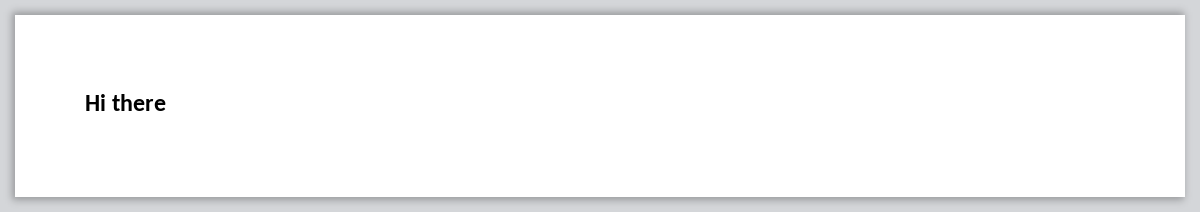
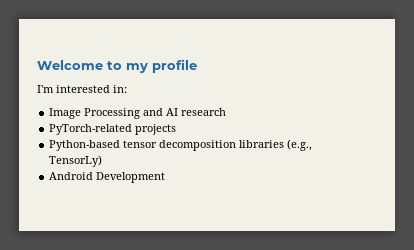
- Hi there
+ Welcome to my profile
+ I'm interested in:
+ Image Processing and AI research
+ PyTorch-related projects
+ Python-based tensor decomposition libraries (e.g., TensorLy)
+ Android Development

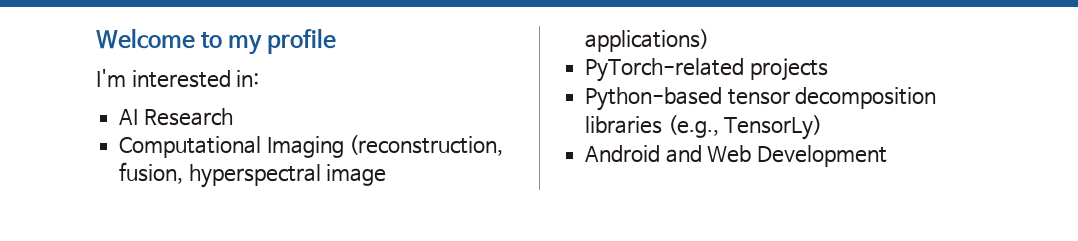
- Image Processing and AI research
+ AI Research
+ Computational Imaging (reconstruction, fusion, hyperspectral image applications)
- Android Development
+ Android and Web Development

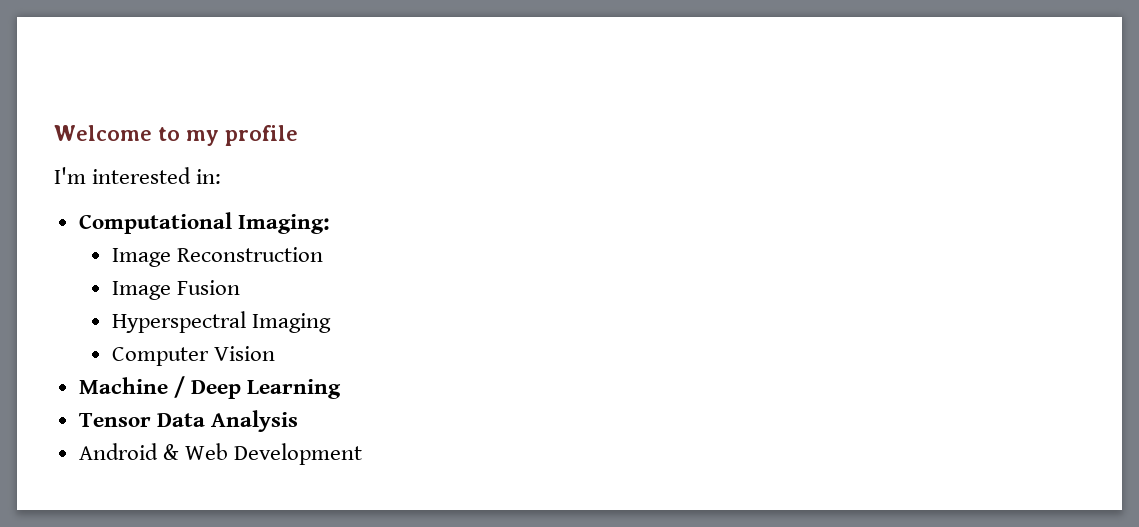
- AI Research
- Computational Imaging (reconstruction, fusion, hyperspectral image applications)
- PyTorch-related projects
- Python-based tensor decomposition libraries (e.g., TensorLy)
+ Computational Imaging:
+ Image Reconstruction
+ Image Fusion
+ Hyperspectral Imaging
+ Computer Vision
+ Machine / Deep Learning
+ Tensor Data Analysis
- Android and Web Development
+ Android & Web Development

